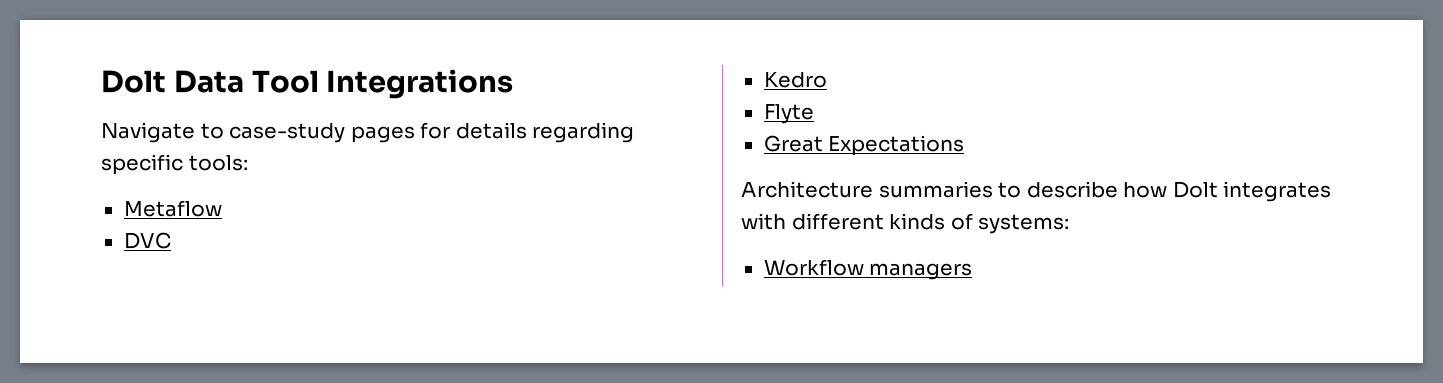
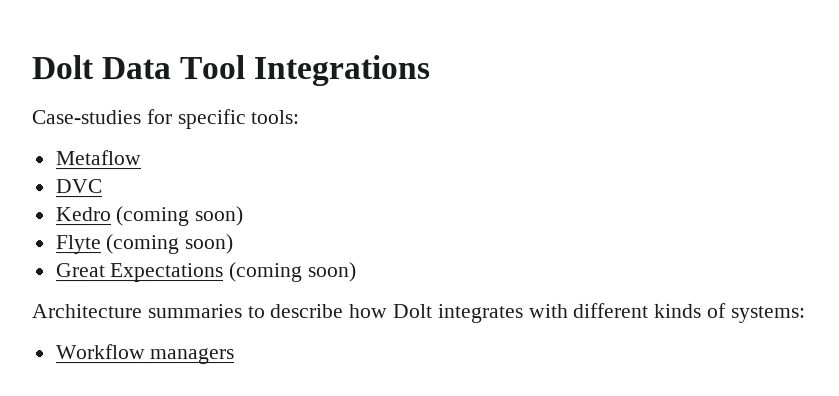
- Navigate to case-study pages for details regarding specific tools:
+ Case-studies for specific tools:
- Kedro
+ Kedro (coming soon)
- Flyte
+ Flyte (coming soon)
- Great Expectations
+ Great Expectations (coming soon)

